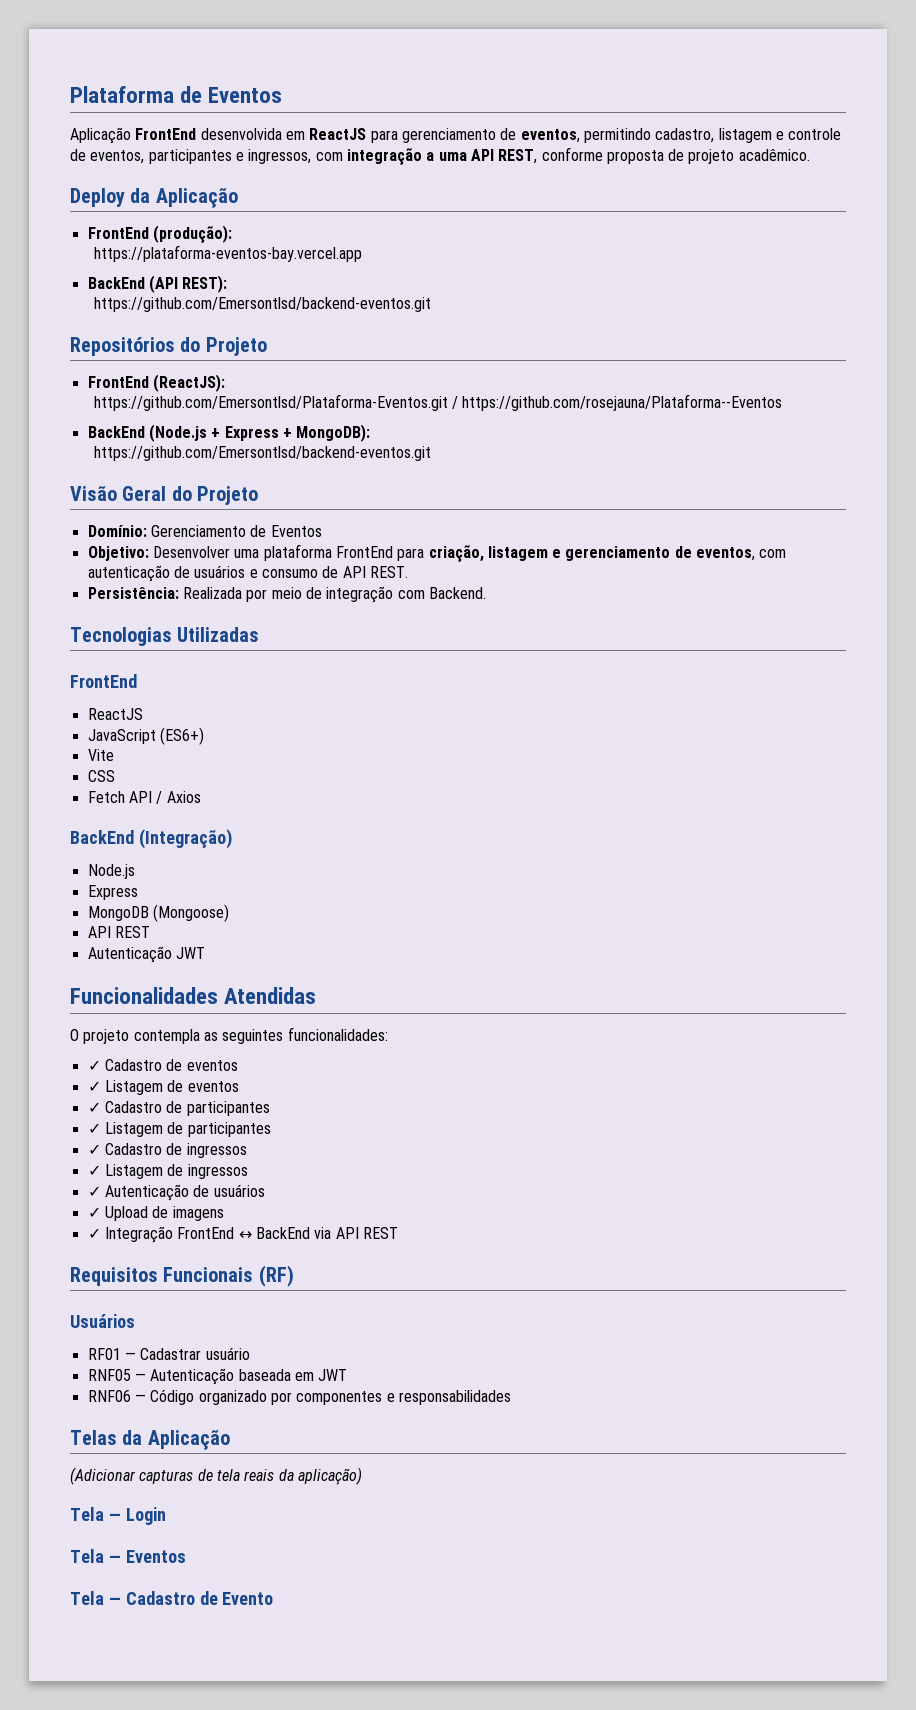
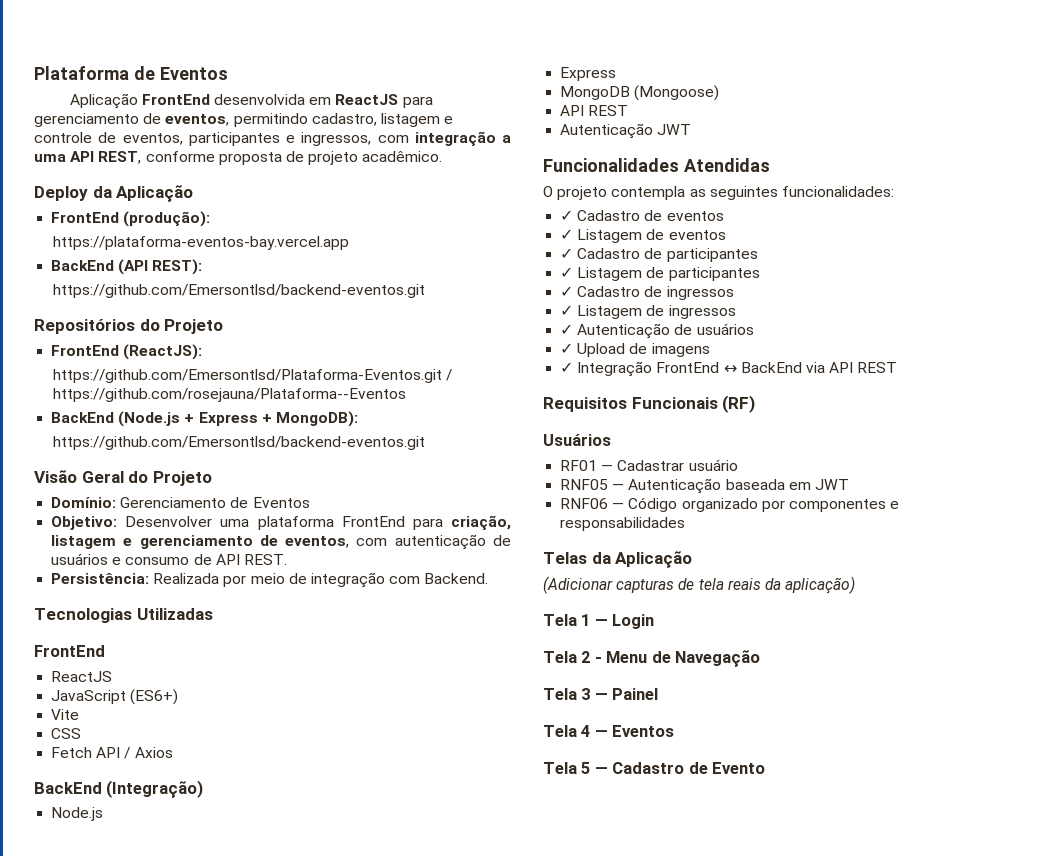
- Tela — Login
+ Tela 1 — Login
- Tela — Eventos
+ Tela 2 - Menu de Navegação
+ Tela 3 — Painel
+ Tela 4 — Eventos
- Tela — Cadastro de Evento
+ Tela 5 — Cadastro de Evento

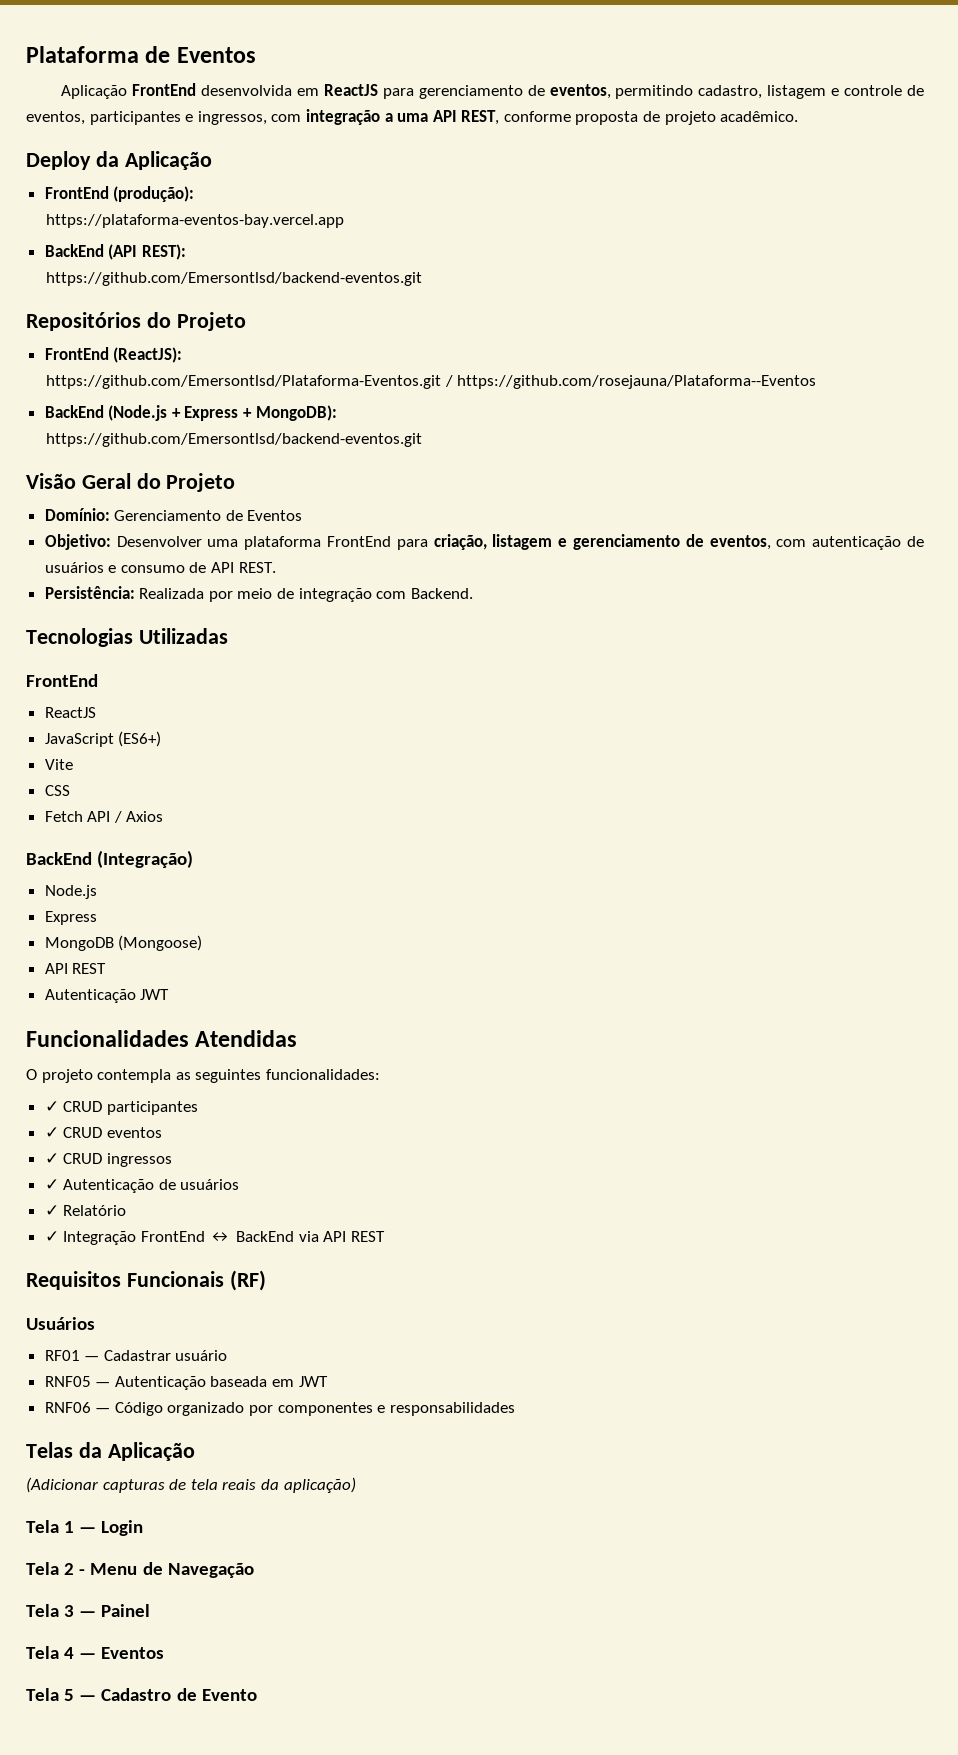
- ✓ Cadastro de eventos
- ✓ Listagem de eventos
- ✓ Cadastro de participantes
- ✓ Listagem de participantes
- ✓ Cadastro de ingressos
- ✓ Listagem de ingressos
+ ✓ CRUD participantes
+ ✓ CRUD eventos
+ ✓ CRUD ingressos
- ✓ Upload de imagens
+ ✓ Relatório

